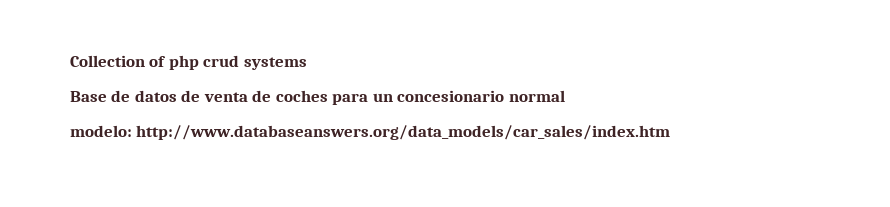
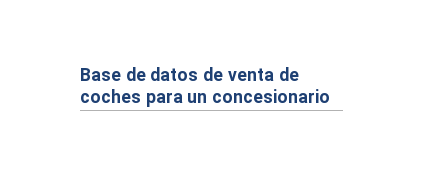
- Collection of php crud systems
- Base de datos de venta de coches para un concesionario normal
- modelo: http://www.databaseanswers.org/data_models/car_sales/index.htm
+ Base de datos de venta de coches para un concesionario

